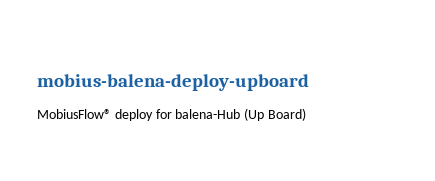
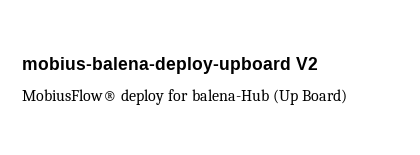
- mobius-balena-deploy-upboard
+ mobius-balena-deploy-upboard V2

